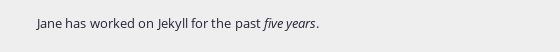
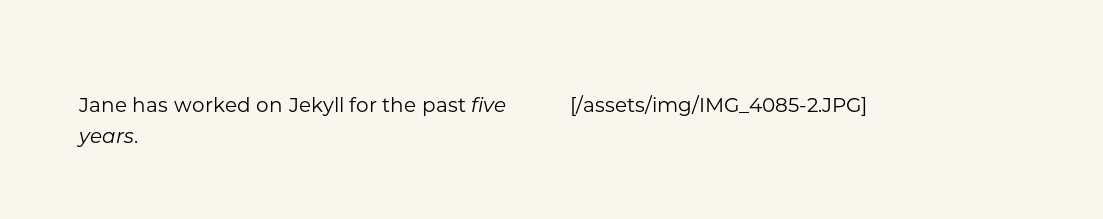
+ [/assets/img/IMG_4085-2.JPG]

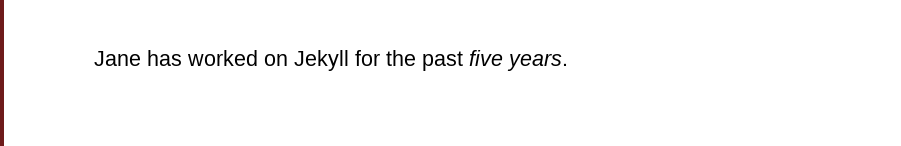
- [/assets/img/IMG_4085-2.JPG]

